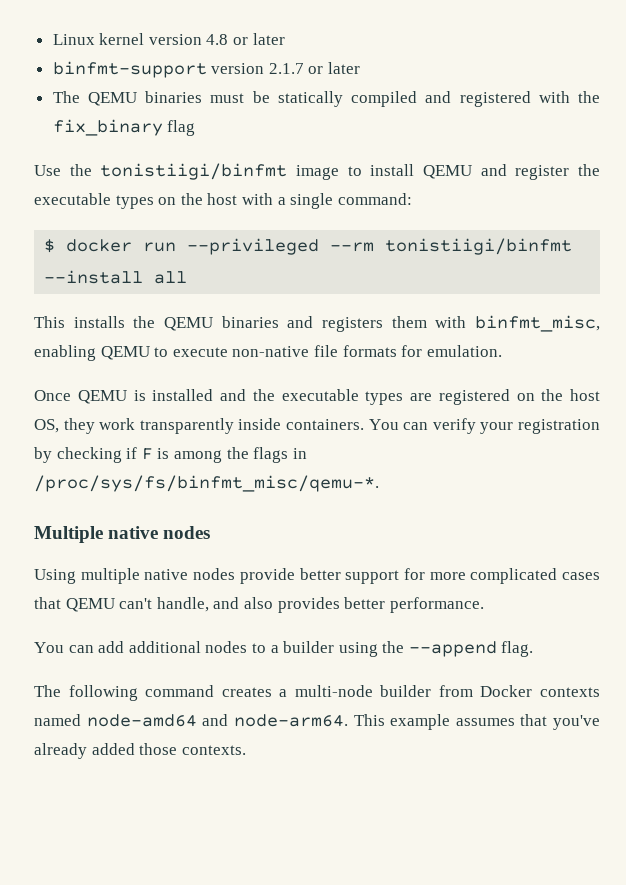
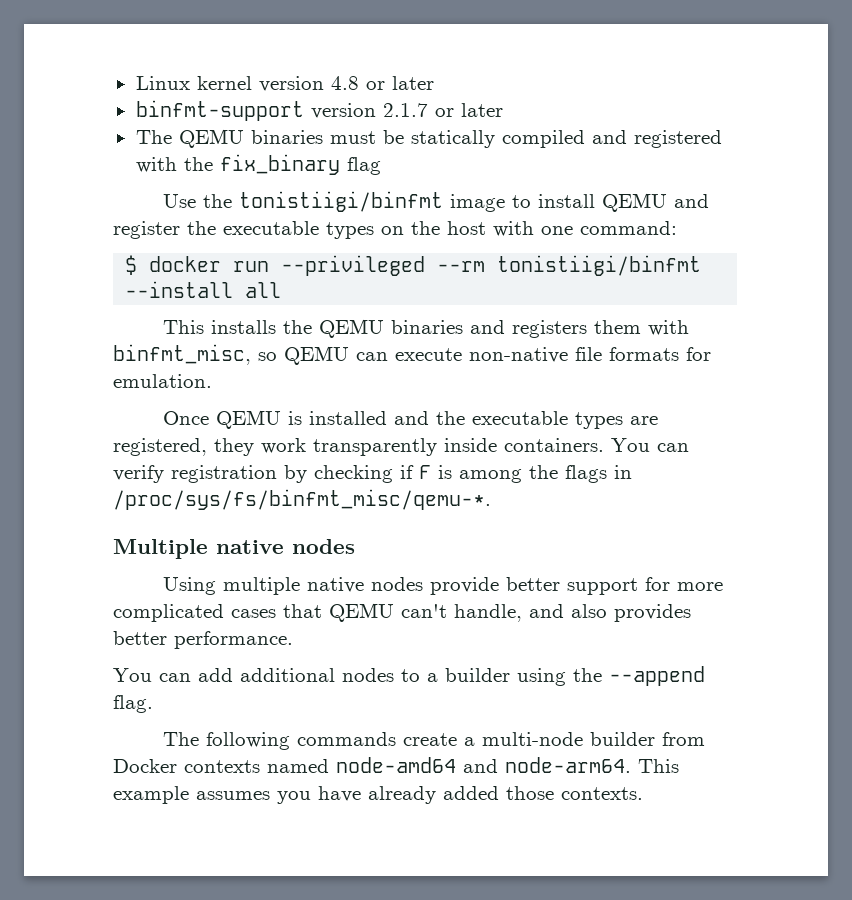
- Use the tonistiigi/binfmt image to install QEMU and register the executable types on the host with a single command:
+ Use the tonistiigi/binfmt image to install QEMU and register the executable types on the host with one command:
- This installs the QEMU binaries and registers them with binfmt_misc, enabling QEMU to execute non-native file formats for emulation.
+ This installs the QEMU binaries and registers them with binfmt_misc, so QEMU can execute non-native file formats for emulation.
- Once QEMU is installed and the executable types are registered on the host OS, they work transparently inside containers.
+ Once QEMU is installed and the executable types are registered, they work transparently inside containers.
- You can verify your registration by checking if F is among the flags in /proc/sys/fs/binfmt_misc/qemu-*.
+ You can verify registration by checking if F is among the flags in /proc/sys/fs/binfmt_misc/qemu-*.
- The following command creates a multi-node builder from Docker contexts named node-amd64 and node-arm64.
+ The following commands create a multi-node builder from Docker contexts named node-amd64 and node-arm64.
- This example assumes that you've already added those contexts.
+ This example assumes you have already added those contexts.

